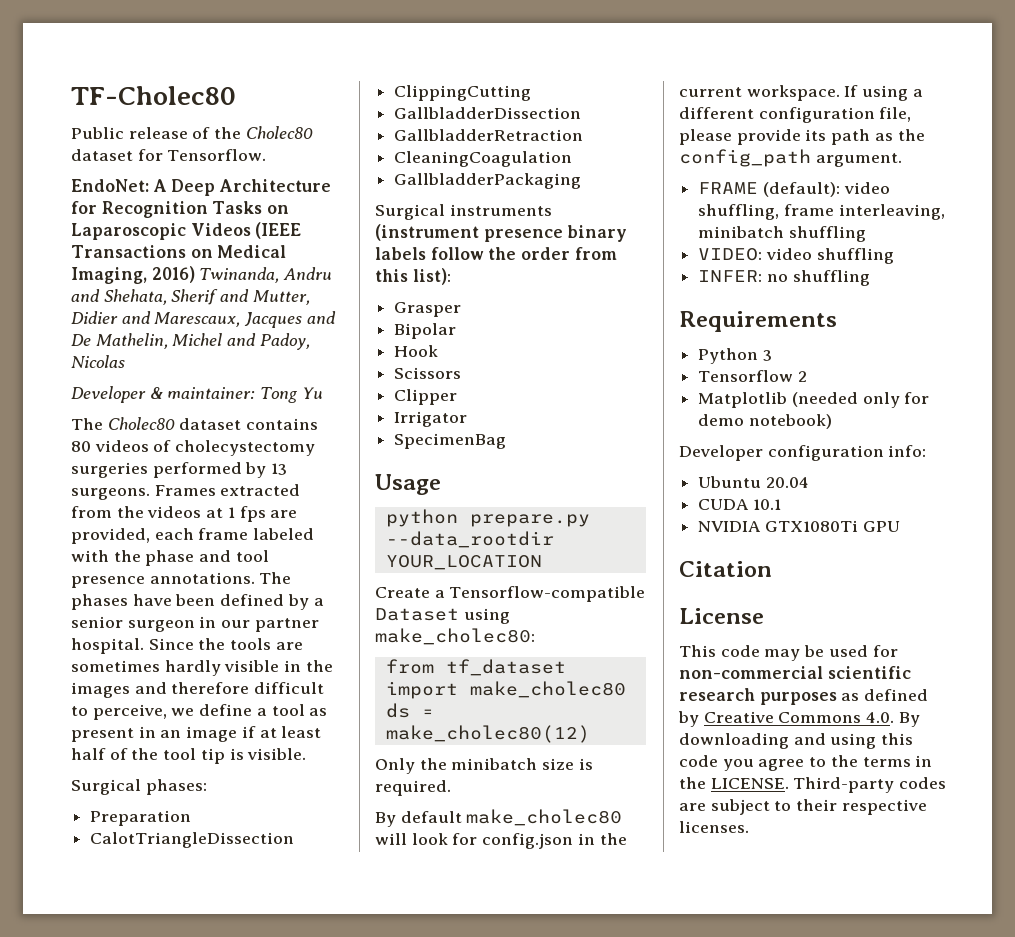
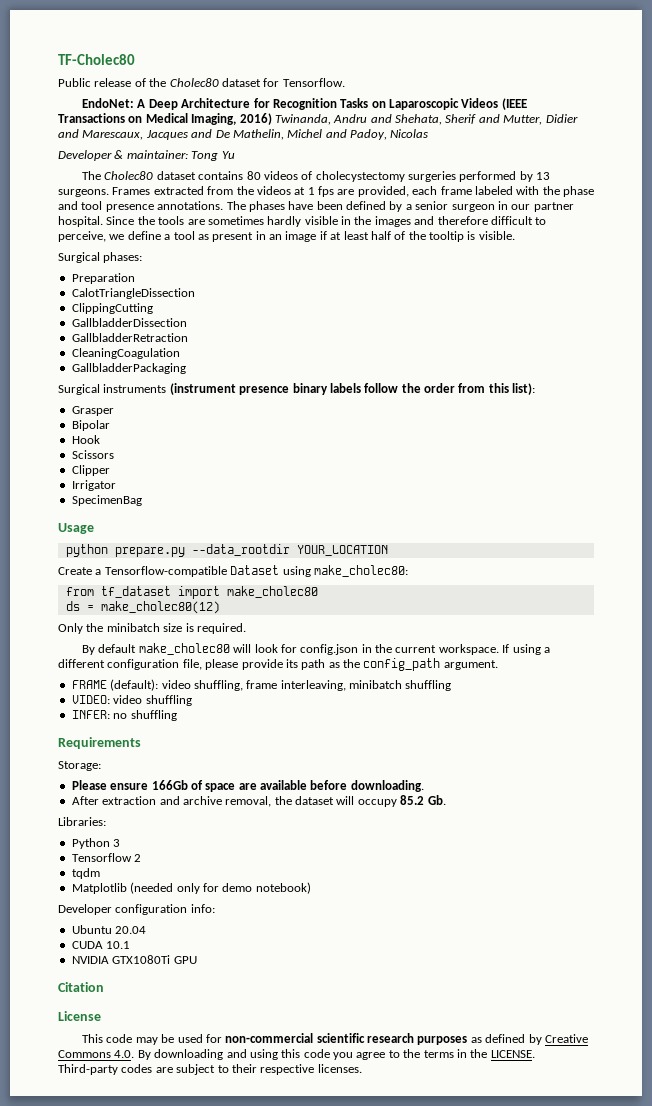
- Since the tools are sometimes hardly visible in the images and therefore difficult to perceive, we define a tool as present in an image if at least half of the tool tip is visible.
+ Since the tools are sometimes hardly visible in the images and therefore difficult to perceive, we define a tool as present in an image if at least half of the tooltip is visible.
+ Storage:
+ Please ensure 166Gb of space are available before downloading.
+ After extraction and archive removal, the dataset will occupy 85.2 Gb.
+ Libraries:
+ tqdm

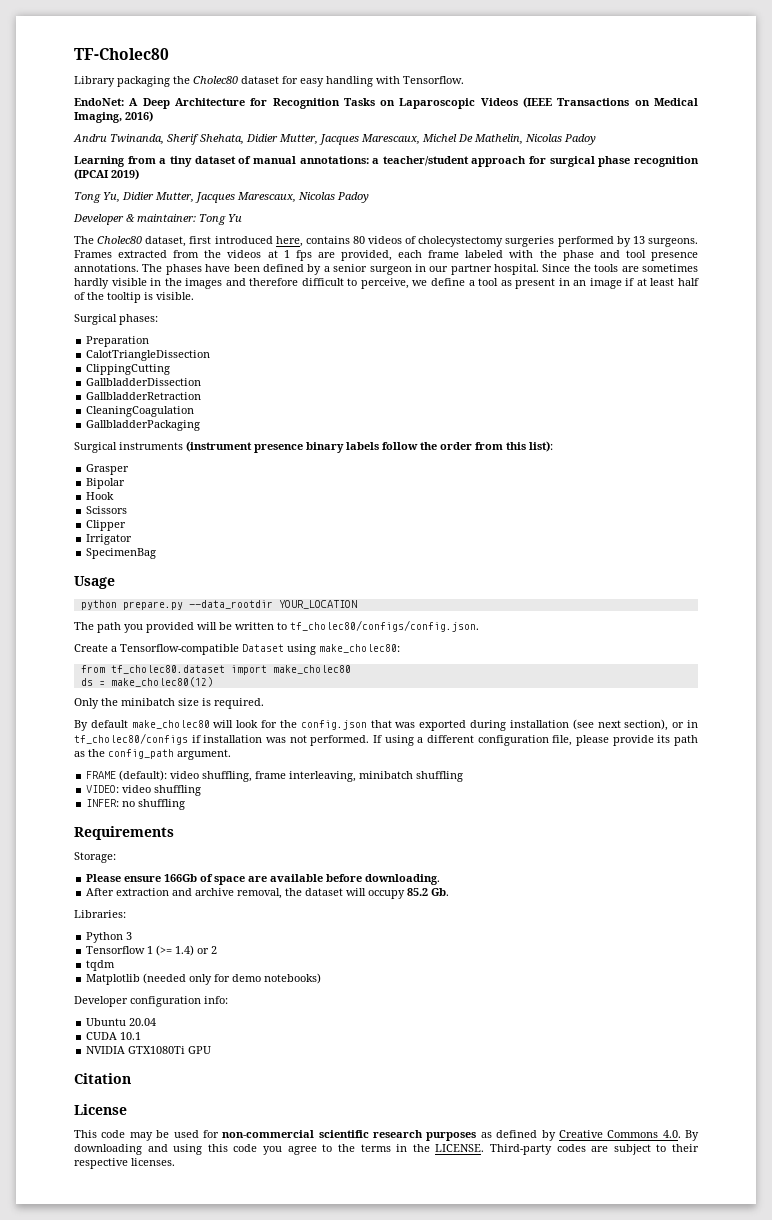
- Public release of the Cholec80 dataset for Tensorflow.
+ Library packaging the Cholec80 dataset for easy handling with Tensorflow.
- EndoNet: A Deep Architecture for Recognition Tasks on Laparoscopic Videos (IEEE Transactions on Medical Imaging, 2016) Twinanda, Andru and Shehata, Sherif and Mutter, Didier and Marescaux, Jacques and De Mathelin, Michel and Padoy, Nicolas
+ EndoNet: A Deep Architecture for Recognition Tasks on Laparoscopic Videos (IEEE Transactions on Medical Imaging, 2016)
+ Andru Twinanda, Sherif Shehata, Didier Mutter, Jacques Marescaux, Michel De Mathelin, Nicolas Padoy
+ Learning from a tiny dataset of manual annotations: a teacher/student approach for surgical phase recognition (IPCAI 2019)
+ Tong Yu, Didier Mutter, Jacques Marescaux, Nicolas Padoy
- The Cholec80 dataset contains 80 videos of cholecystectomy surgeries performed by 13 surgeons.
+ The Cholec80 dataset, first introduced here, contains 80 videos of cholecystectomy surgeries performed by 13 surgeons.
+ The path you provided will be written to tf_cholec80/configs/config.json.
- from tf_dataset import make_cholec80
+ from tf_cholec80.dataset import make_cholec80
- By default make_cholec80 will look for config.json in the current workspace.
+ By default make_cholec80 will look for the config.json that was exported during installation (see next section), or in tf_cholec80/configs if installation was not performed.
- Tensorflow 2
+ Tensorflow 1 (>= 1.4) or 2
- Matplotlib (needed only for demo notebook)
+ Matplotlib (needed only for demo notebooks)

